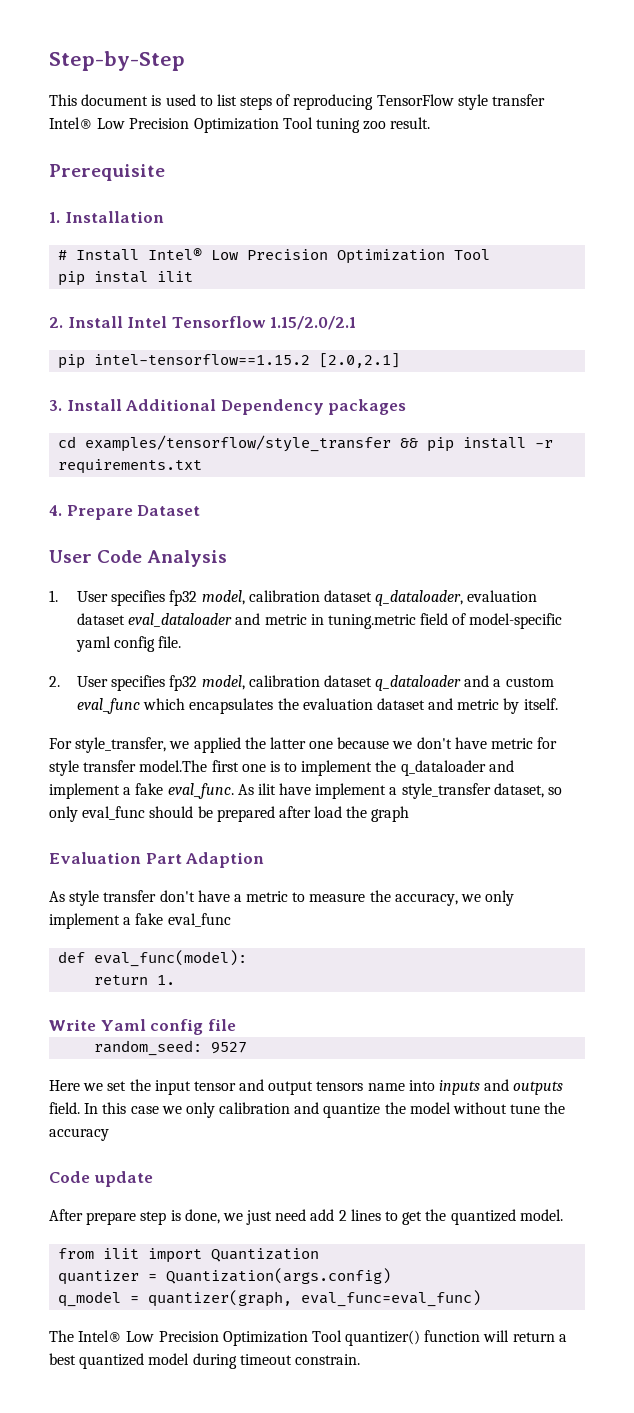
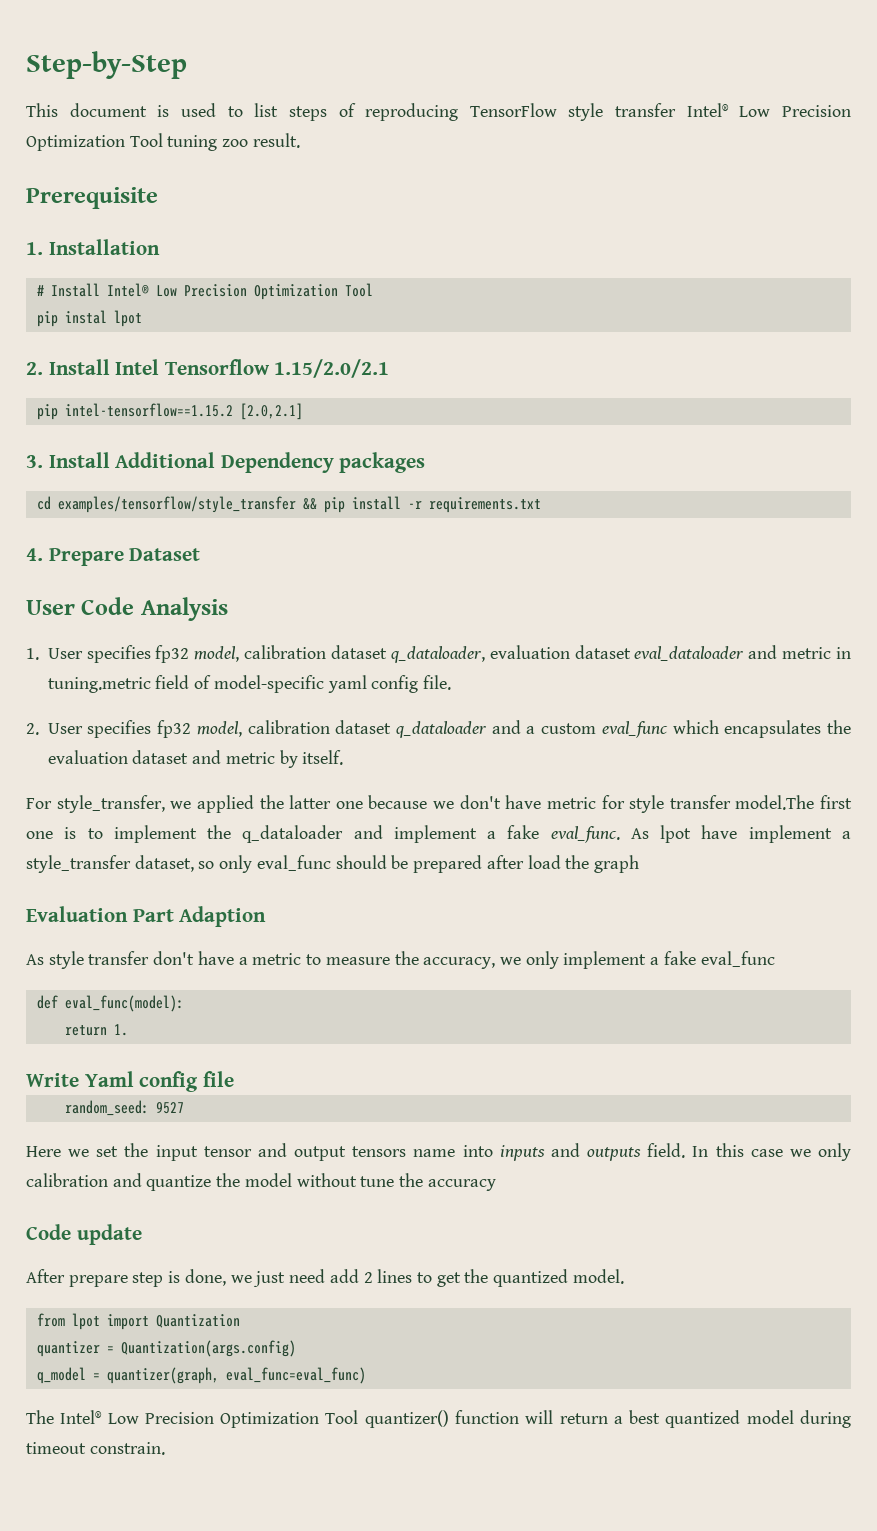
- pip instal ilit
+ pip instal lpot
- As ilit have implement a style_transfer dataset, so only eval_func should be prepared after load the graph
+ As lpot have implement a style_transfer dataset, so only eval_func should be prepared after load the graph
- from ilit import Quantization
+ from lpot import Quantization

